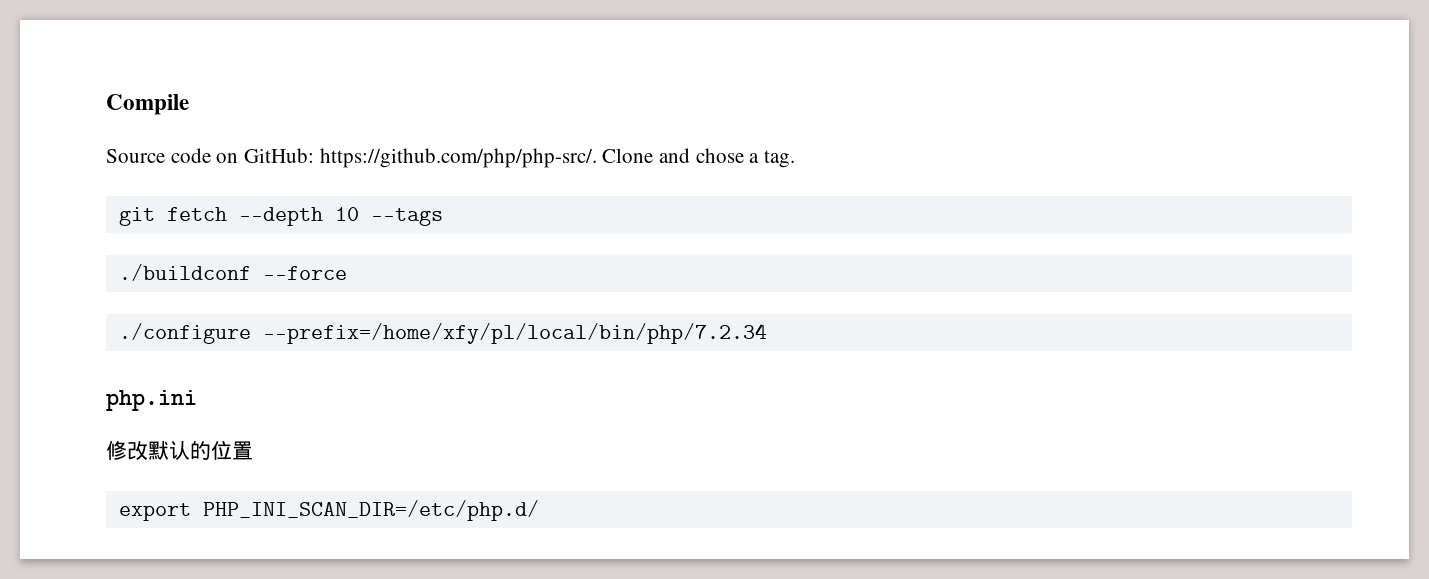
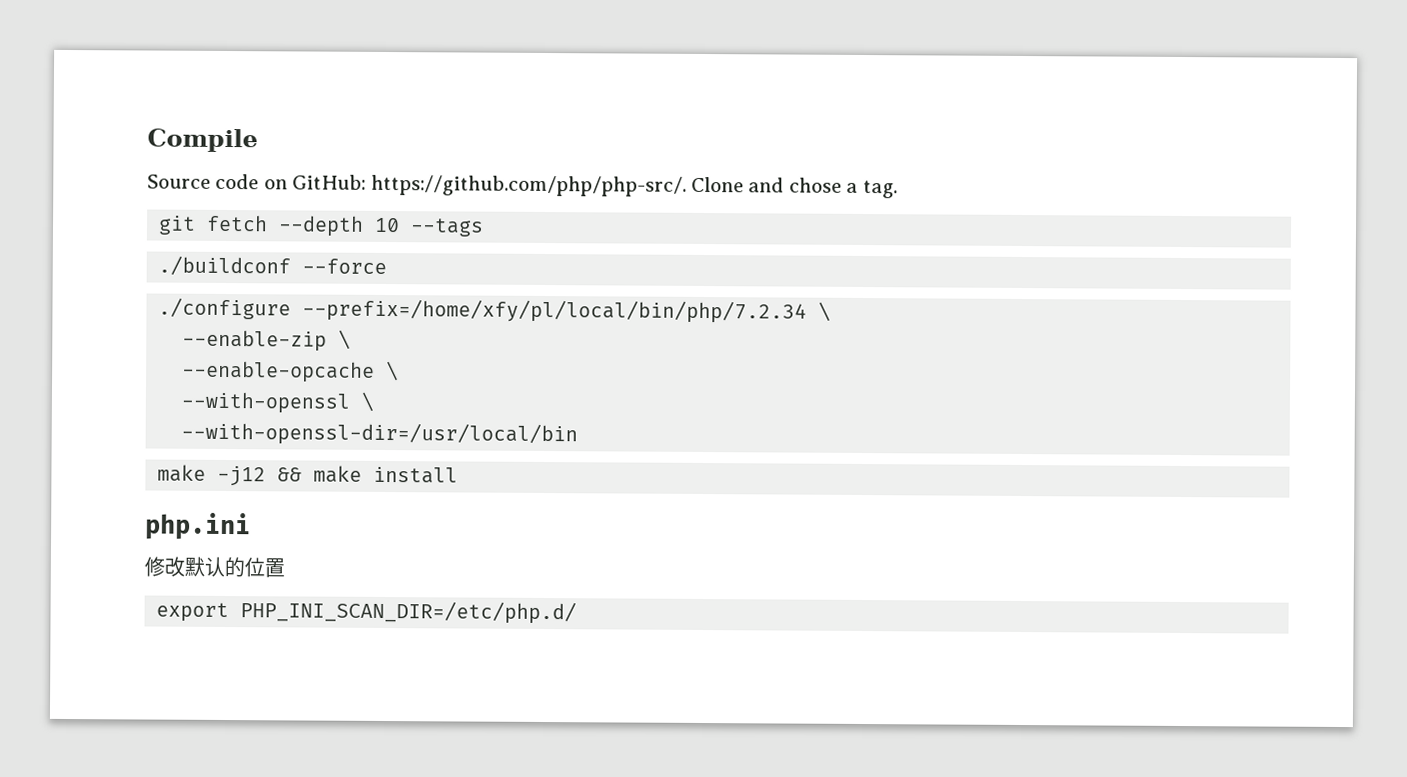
- ./configure --prefix=/home/xfy/pl/local/bin/php/7.2.34
+ ./configure --prefix=/home/xfy/pl/local/bin/php/7.2.34 \
+ --enable-zip \
+ --enable-opcache \
+ --with-openssl \
+ --with-openssl-dir=/usr/local/bin
+ make -j12 && make install

